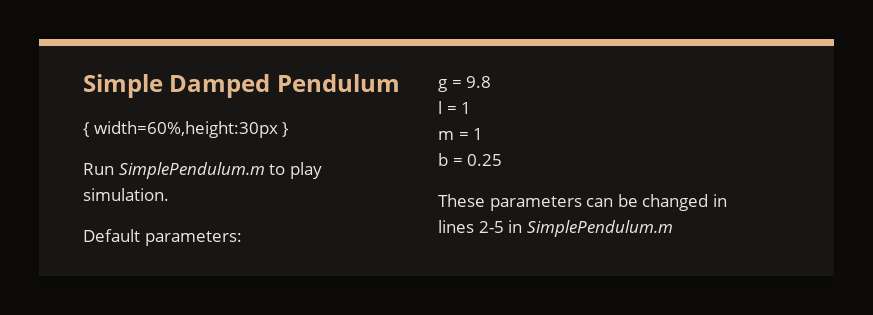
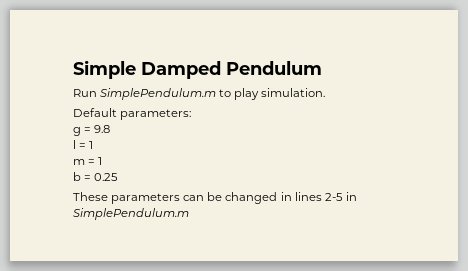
- { width=60%,height:30px }

